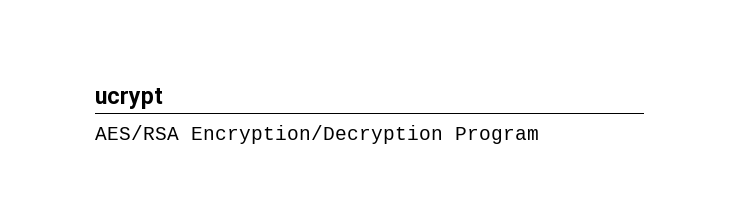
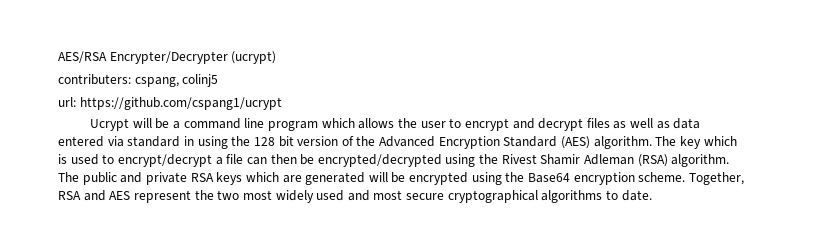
- ucrypt
- AES/RSA Encryption/Decryption Program
+ AES/RSA Encrypter/Decrypter (ucrypt)
+ contributers: cspang, colinj5
+ url: https://github.com/cspang1/ucrypt
+ Ucrypt will be a command line program which allows the user to encrypt and decrypt files as well as data entered via standard in using the 128 bit version of the Advanced Encryption Standard (AES) algorithm. The key which is used to encrypt/decrypt a file can then be encrypted/decrypted using the Rivest Shamir Adleman (RSA) algorithm. The public and private RSA keys which are generated will be encrypted using the Base64 encryption scheme. Together, RSA and AES represent the two most widely used and most secure cryptographical algorithms to date.

